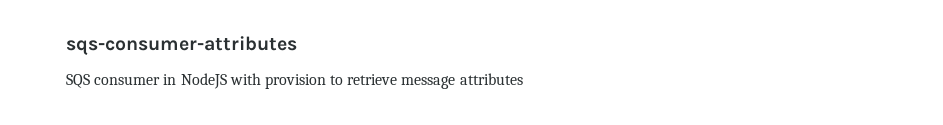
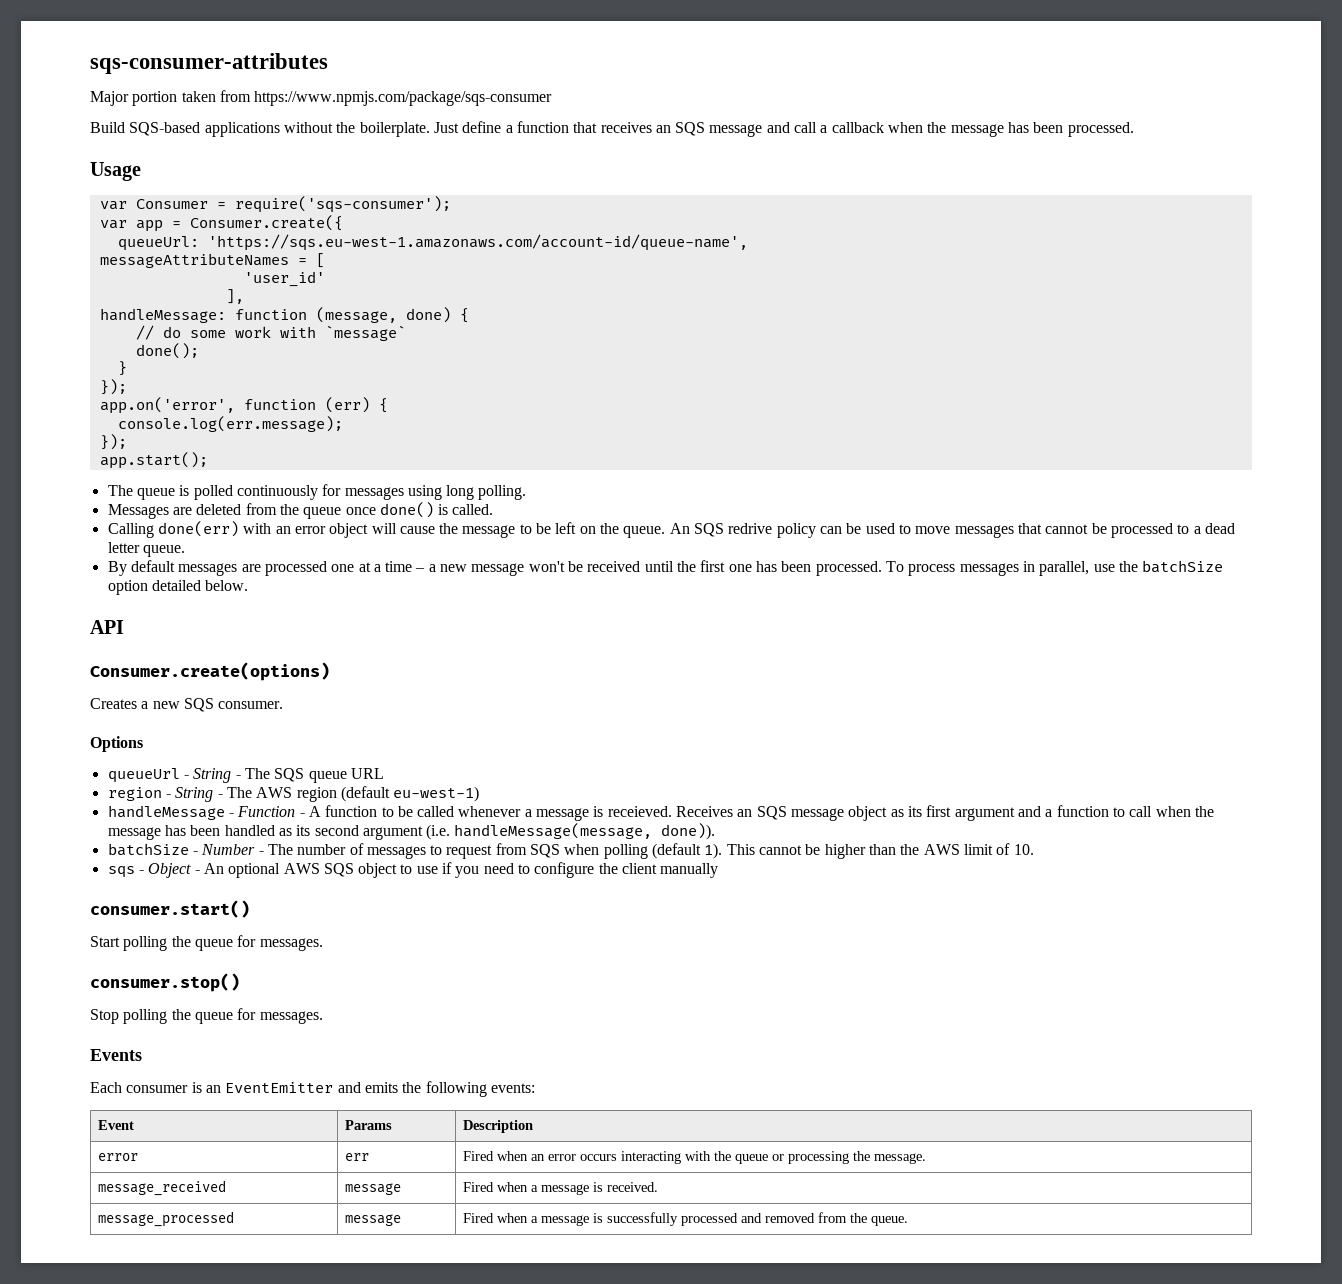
- SQS consumer in NodeJS with provision to retrieve message attributes
+ Major portion taken from https://www.npmjs.com/package/sqs-consumer
+ Build SQS-based applications without the boilerplate. Just define a function that receives an SQS message and call a callback when the message has been processed.
+ Usage
+ var Consumer = require('sqs-consumer');
+ var app = Consumer.create({
+ queueUrl: 'https://sqs.eu-west-1.amazonaws.com/account-id/queue-name',
+ messageAttributeNames = [
+ 'user_id'
+ ],
+ handleMessage: function (message, done) {
+ // do some work with `message`
+ done();
+ }
+ });
+ app.on('error', function (err) {
+ console.log(err.message);
+ });
+ app.start();
+ The queue is polled continuously for messages using long polling.
+ Messages are deleted from the queue once done() is called.
+ Calling done(err) with an error object will cause the message to be left on the queue. An SQS redrive policy can be used to move messages that cannot be processed to a dead letter queue.
+ By default messages are processed one at a time – a new message won't be received until the first one has been processed. To process messages in parallel, use the batchSize option detailed below.
+ API
+ Consumer.create(options)
+ Creates a new SQS consumer.
+ Options
+ queueUrl - String - The SQS queue URL
+ region - String - The AWS region (default eu-west-1)
+ handleMessage - Function - A function to be called whenever a message is receieved. Receives an SQS message object as its first argument and a function to call when the message has been handled as its second argument (i.e. handleMessage(message, done)).
+ batchSize - Number - The number of messages to request from SQS when polling (default 1). This cannot be higher than the AWS limit of 10.
+ sqs - Object - An optional AWS SQS object to use if you need to configure the client manually
+ consumer.start()
+ Start polling the queue for messages.
+ consumer.stop()
+ Stop polling the queue for messages.
+ Events
+ Each consumer is an EventEmitter and emits the following events:
+ Event | Params | Description
+ error | err | Fired when an error occurs interacting with the queue or processing the message.
+ message_received | message | Fired when a message is received.
+ message_processed | message | Fired when a message is successfully processed and removed from the queue.

